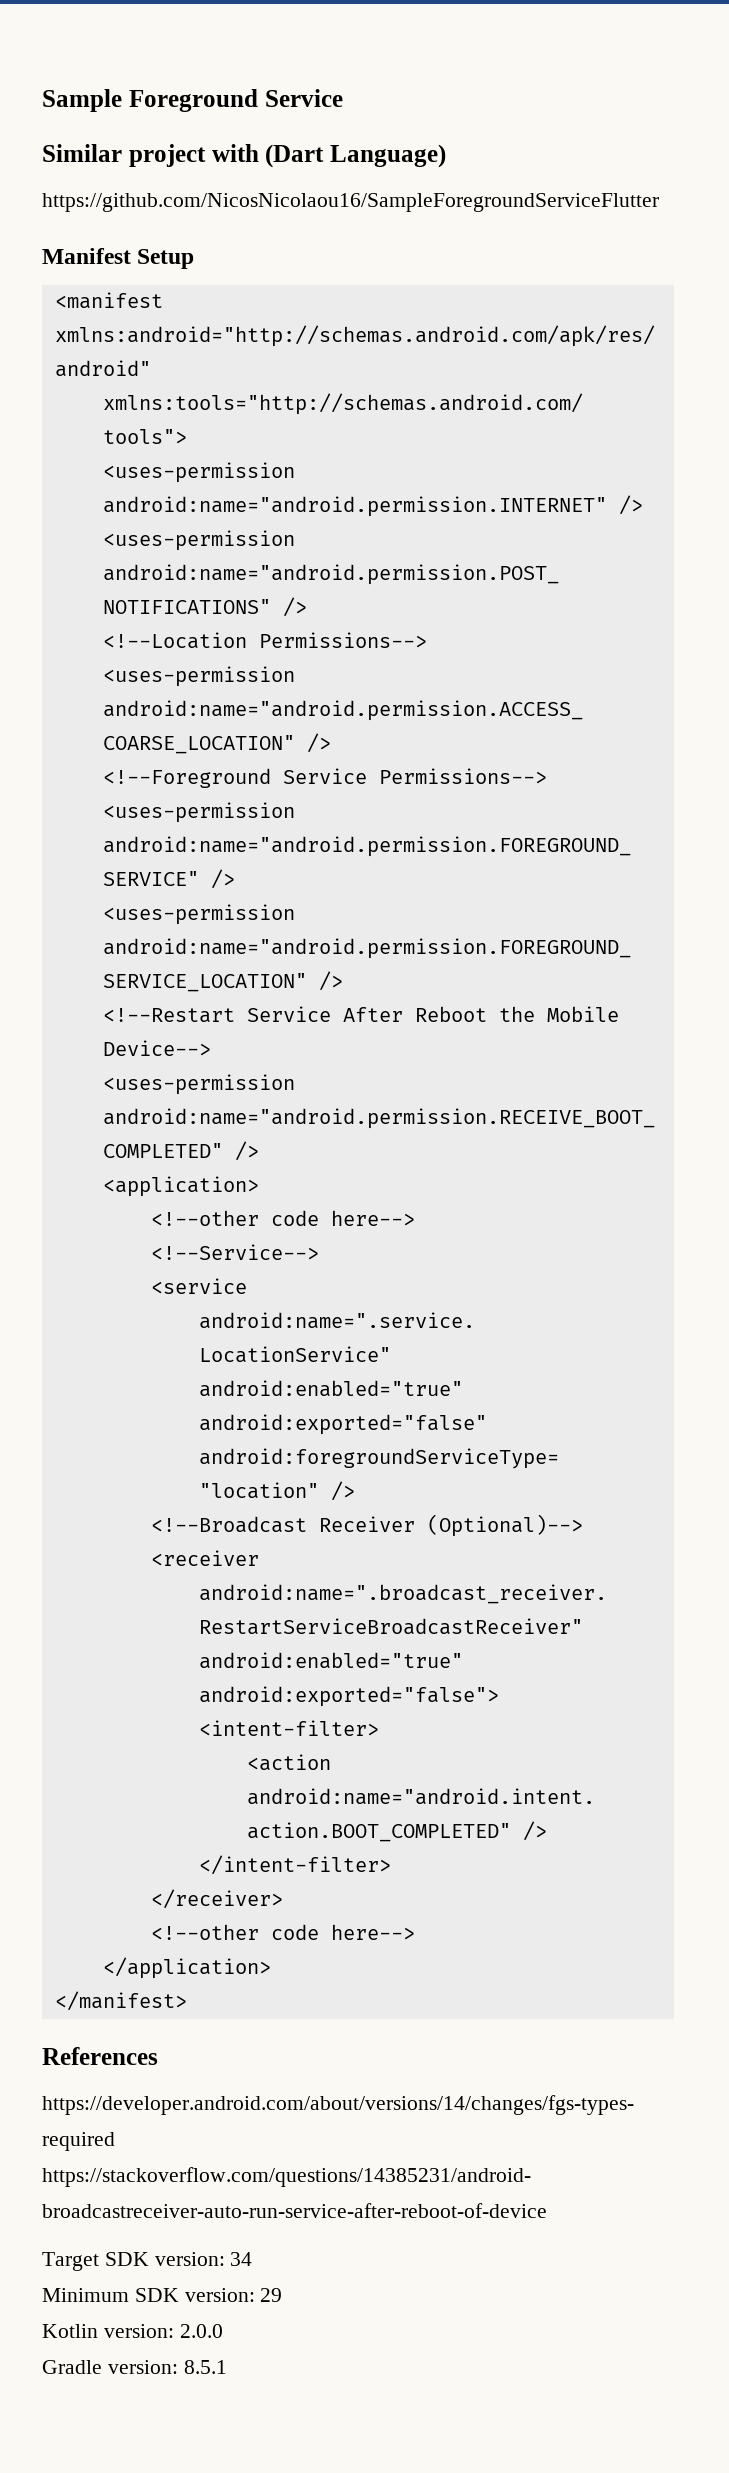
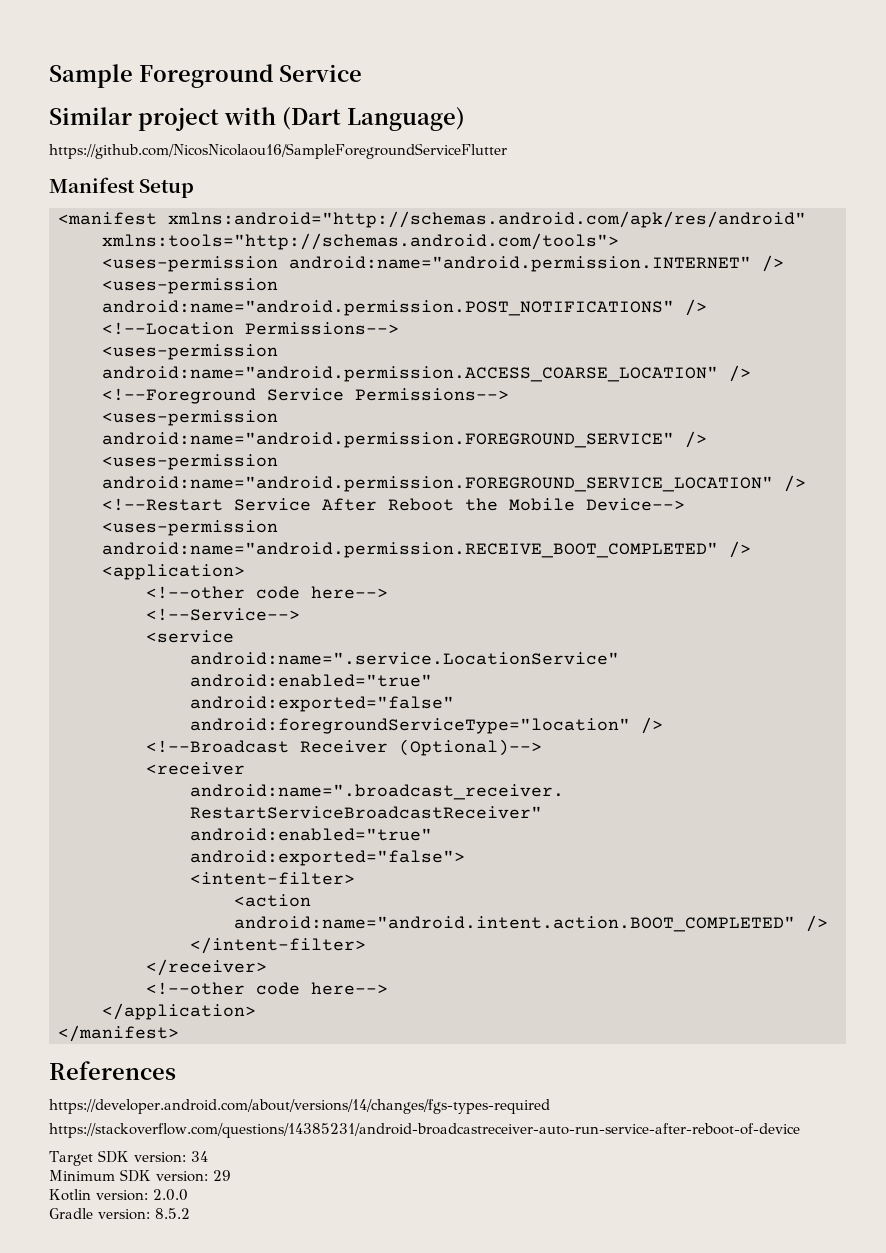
- Gradle version: 8.5.1
+ Gradle version: 8.5.2

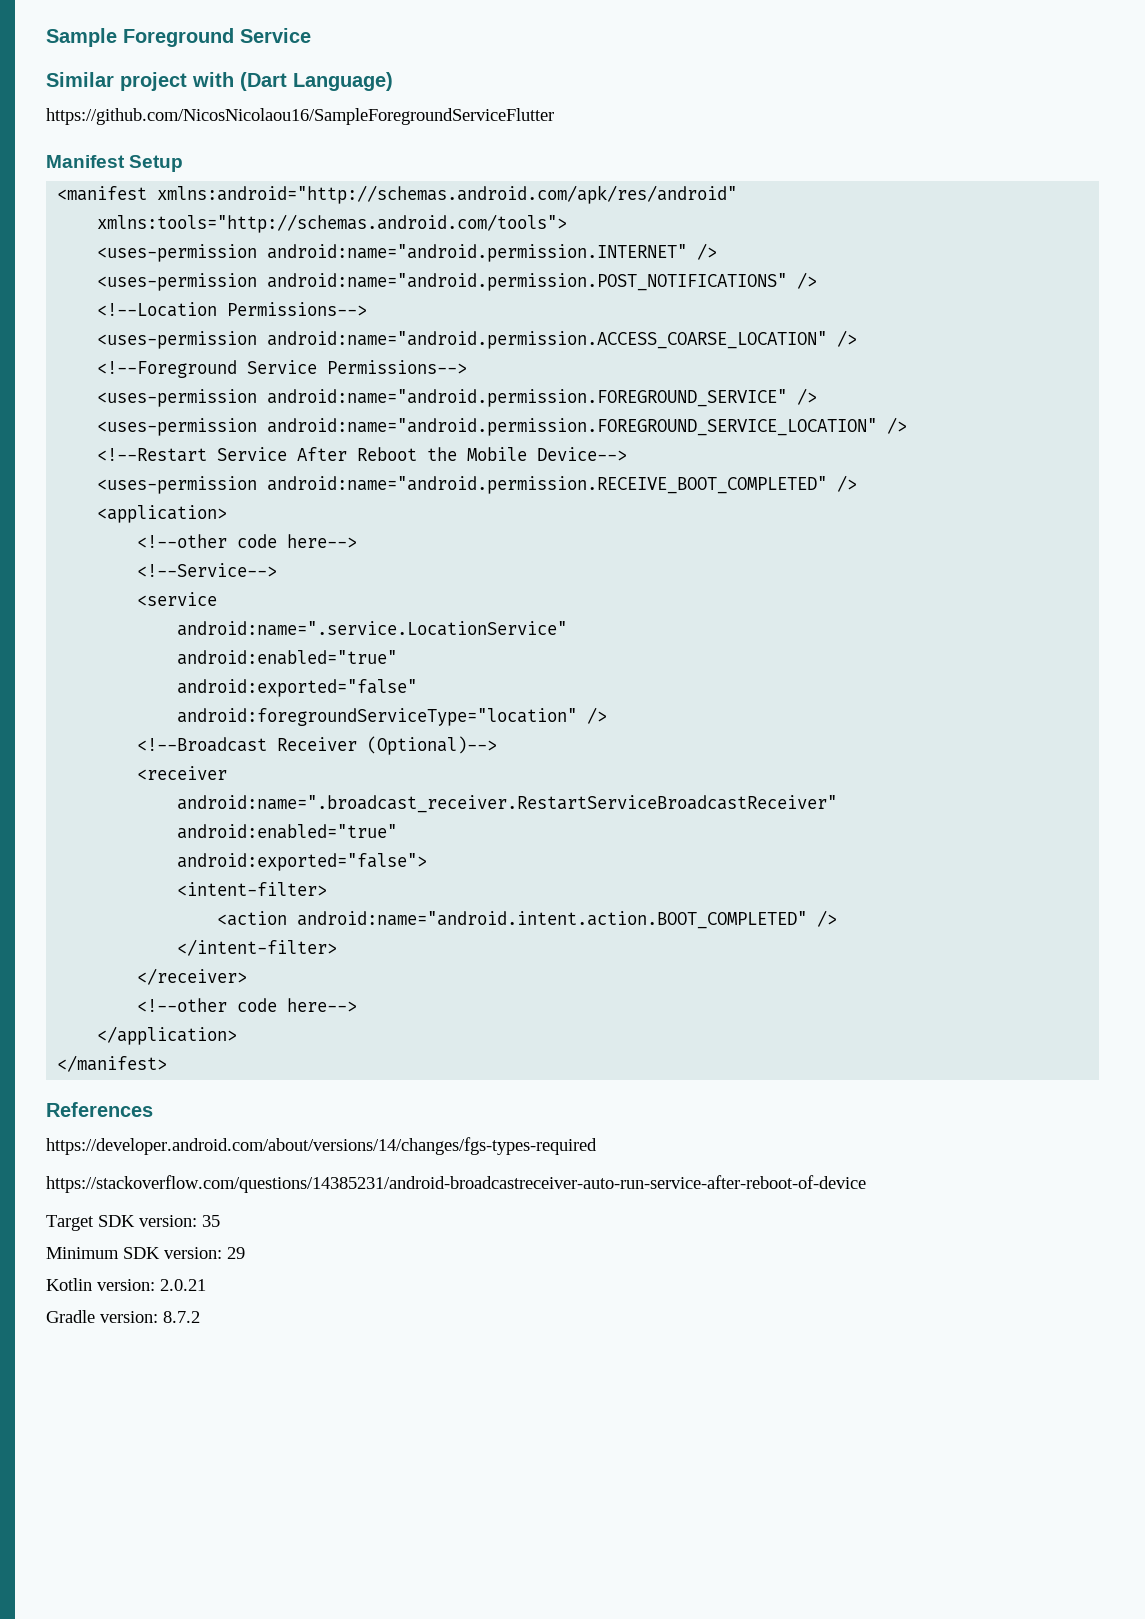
- Target SDK version: 34
+ Target SDK version: 35
- Kotlin version: 2.0.0
+ Kotlin version: 2.0.21
- Gradle version: 8.5.2
+ Gradle version: 8.7.2

